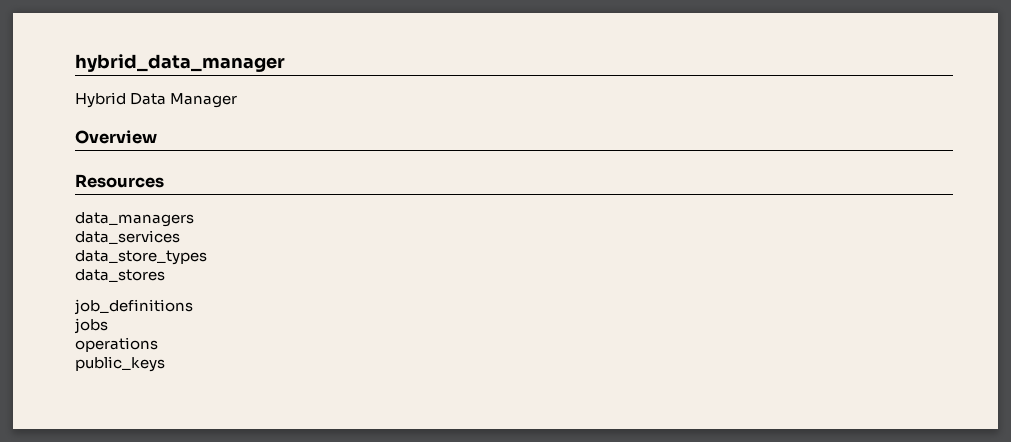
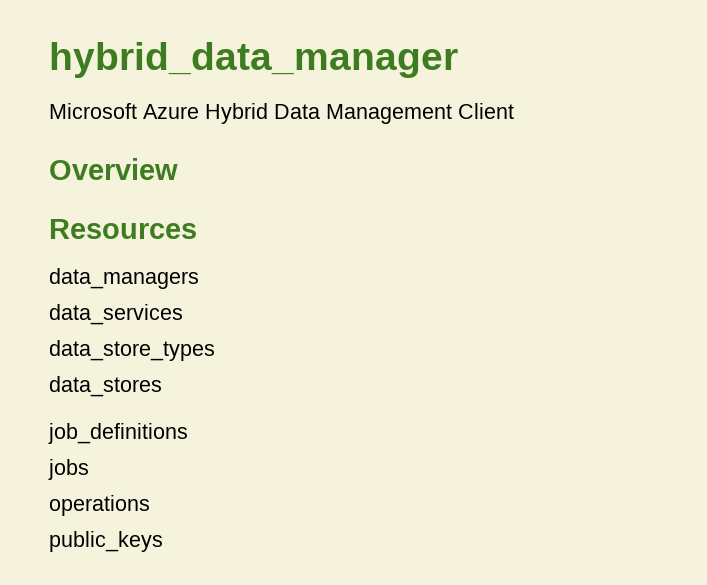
- Hybrid Data Manager
+ Microsoft Azure Hybrid Data Management Client

